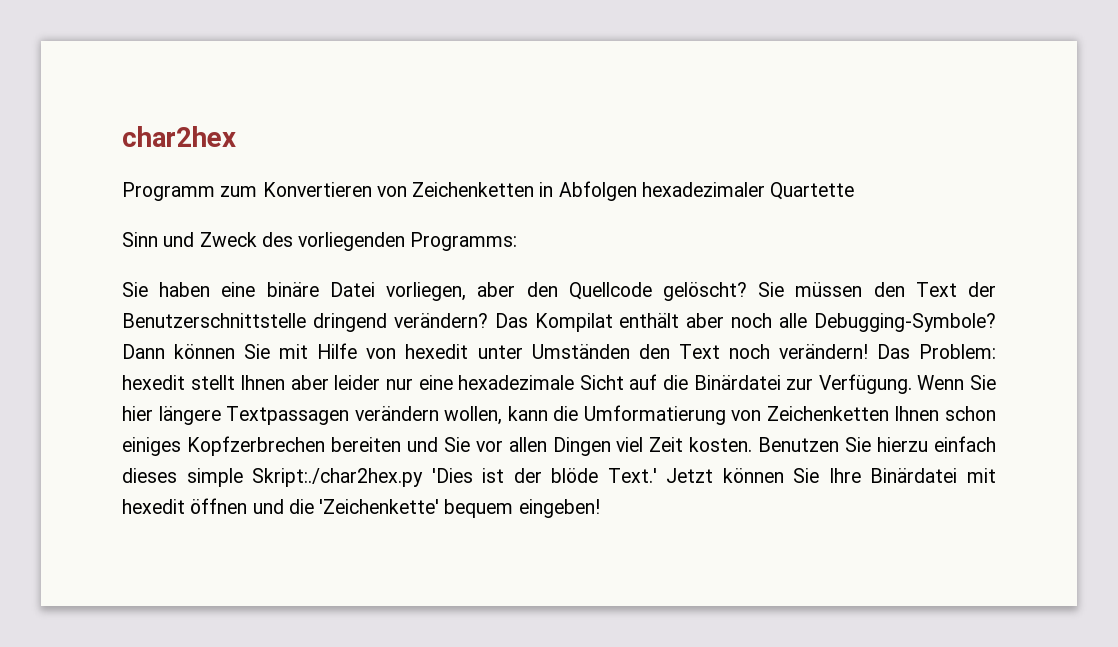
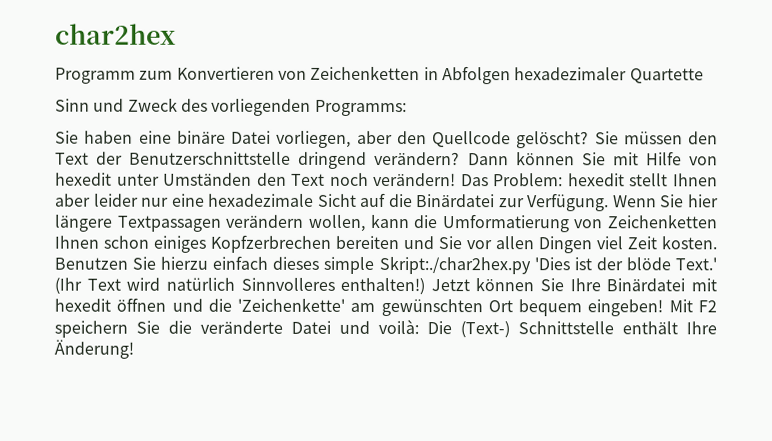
- Das Kompilat enthält aber noch alle Debugging-Symbole?
+ (Ihr Text wird natürlich Sinnvolleres enthalten!)
- Jetzt können Sie Ihre Binärdatei mit hexedit öffnen und die 'Zeichenkette' bequem eingeben!
+ Jetzt können Sie Ihre Binärdatei mit hexedit öffnen und die 'Zeichenkette' am gewünschten Ort bequem eingeben! Mit F2 speichern Sie die veränderte Datei und voilà: Die (Text-) Schnittstelle enthält Ihre Änderung!

